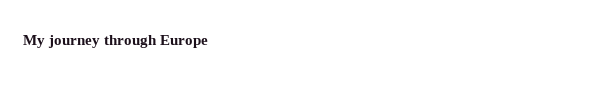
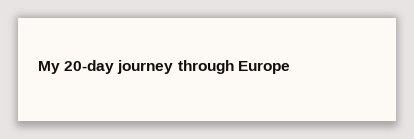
- My journey through Europe
+ My 20-day journey through Europe

